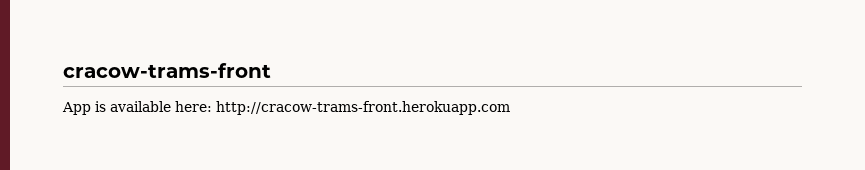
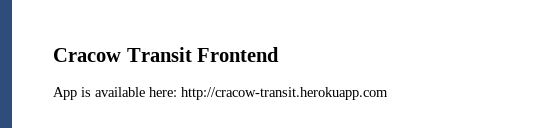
- cracow-trams-front
+ Cracow Transit Frontend
- App is available here: http://cracow-trams-front.herokuapp.com
+ App is available here: http://cracow-transit.herokuapp.com

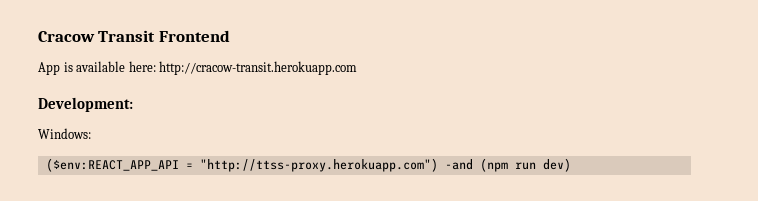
+ Development:
+ Windows:
+ ($env:REACT_APP_API = "http://ttss-proxy.herokuapp.com") -and (npm run dev)

